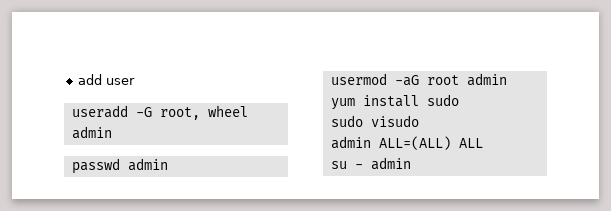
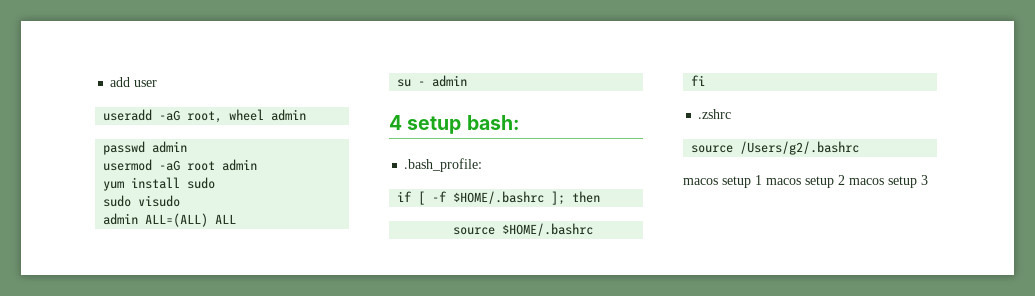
- useradd -G root, wheel admin
+ useradd -aG root, wheel admin
+ 4 setup bash:
+ .bash_profile:
+ if [ -f $HOME/.bashrc ]; then
+ source $HOME/.bashrc
+ fi
+ .zshrc
+ source /Users/g2/.bashrc
+ macos setup 1 macos setup 2 macos setup 3

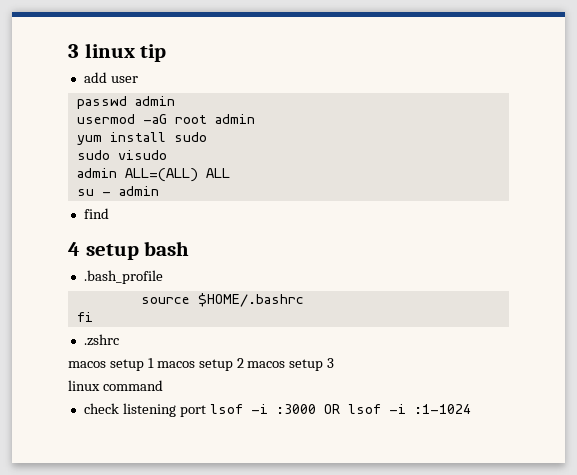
+ 3 linux tip
- useradd -aG root, wheel admin
+ find
- 4 setup bash:
- .bash_profile:
- if [ -f $HOME/.bashrc ]; then
+ 4 setup bash
+ .bash_profile
- source /Users/g2/.bashrc
+ linux command
+ check listening port lsof -i :3000 OR lsof -i :1-1024

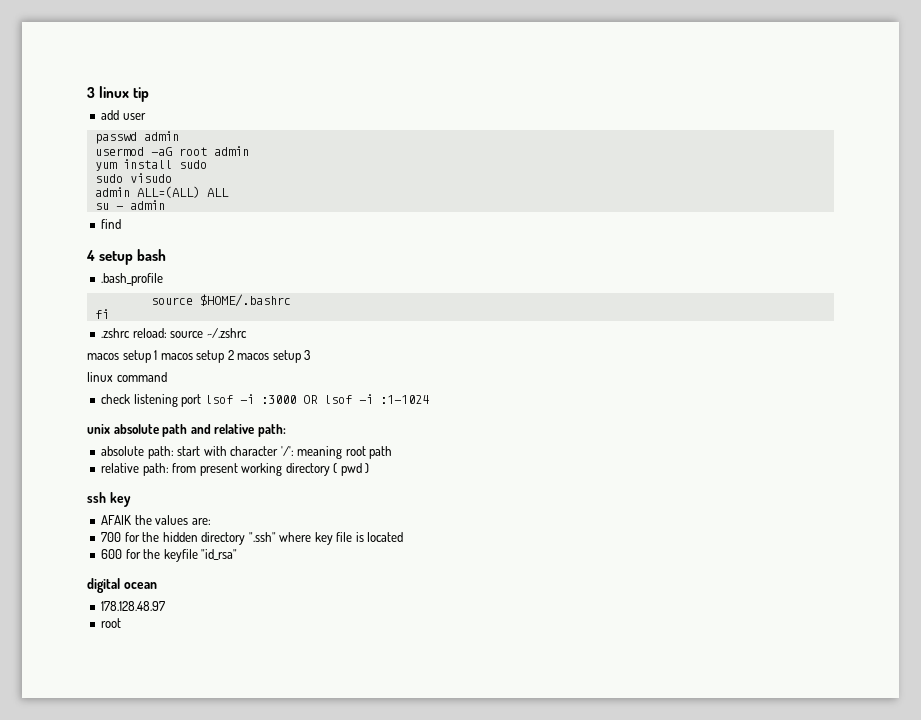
- .zshrc
+ .zshrc reload: source ~/.zshrc
+ unix absolute path and relative path:
+ absolute path: start with character '/': meaning root path
+ relative path: from present working directory ( pwd )
+ ssh key
+ AFAIK the values are:
+ 700 for the hidden directory ".ssh" where key file is located
+ 600 for the keyfile "id_rsa"
+ digital ocean
+ 178.128.48.97
+ root

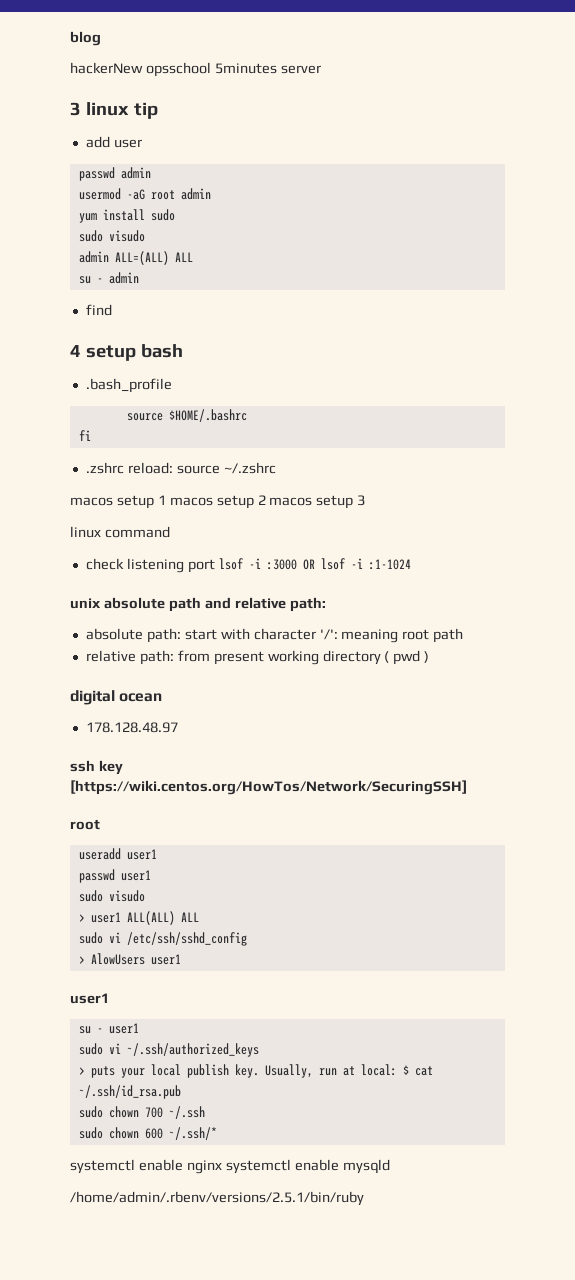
+ blog
+ hackerNew opsschool 5minutes server
- ssh key
- AFAIK the values are:
- 700 for the hidden directory ".ssh" where key file is located
- 600 for the keyfile "id_rsa"
  digital ocean
  178.128.48.97
+ ssh key [https://wiki.centos.org/HowTos/Network/SecuringSSH]
  root
+ useradd user1
+ passwd user1
+ sudo visudo
+ > user1 ALL(ALL) ALL
+ sudo vi /etc/ssh/sshd_config
+ > AlowUsers user1
+ user1
+ su - user1
+ sudo vi ~/.ssh/authorized_keys
+ > puts your local publish key. Usually, run at local: $ cat ~/.ssh/id_rsa.pub
+ sudo chown 700 ~/.ssh
+ sudo chown 600 ~/.ssh/*
+ systemctl enable nginx systemctl enable mysqld
+ /home/admin/.rbenv/versions/2.5.1/bin/ruby

